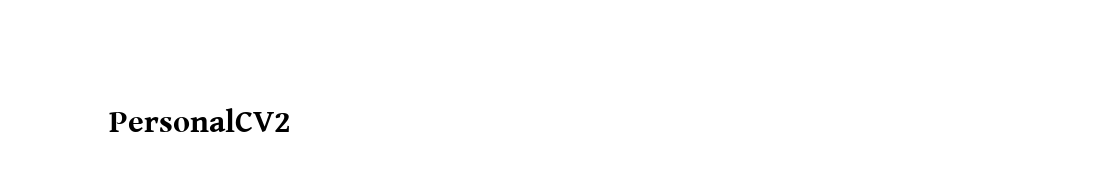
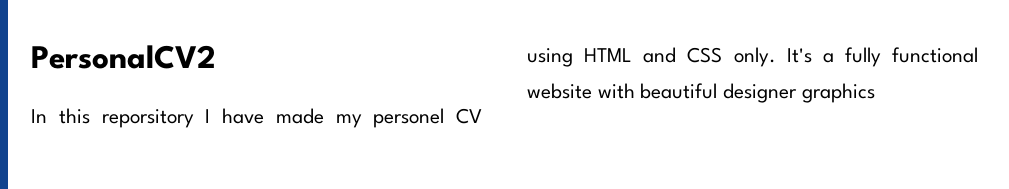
+ In this reporsitory I have made my personel CV using HTML and CSS only. It's a fully functional website with beautiful designer graphics

